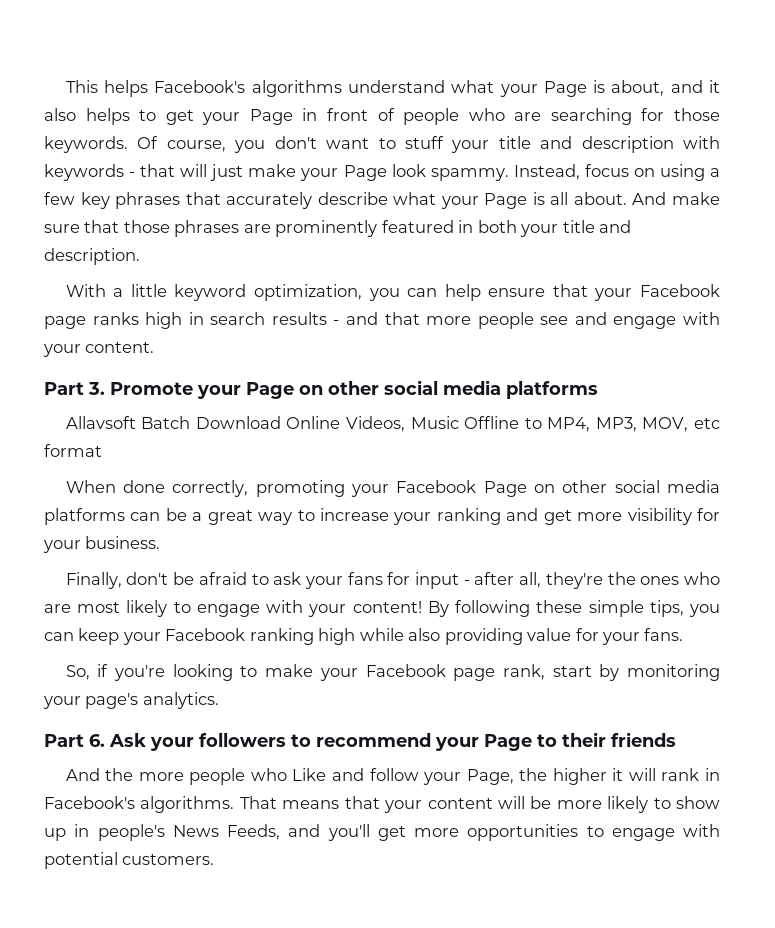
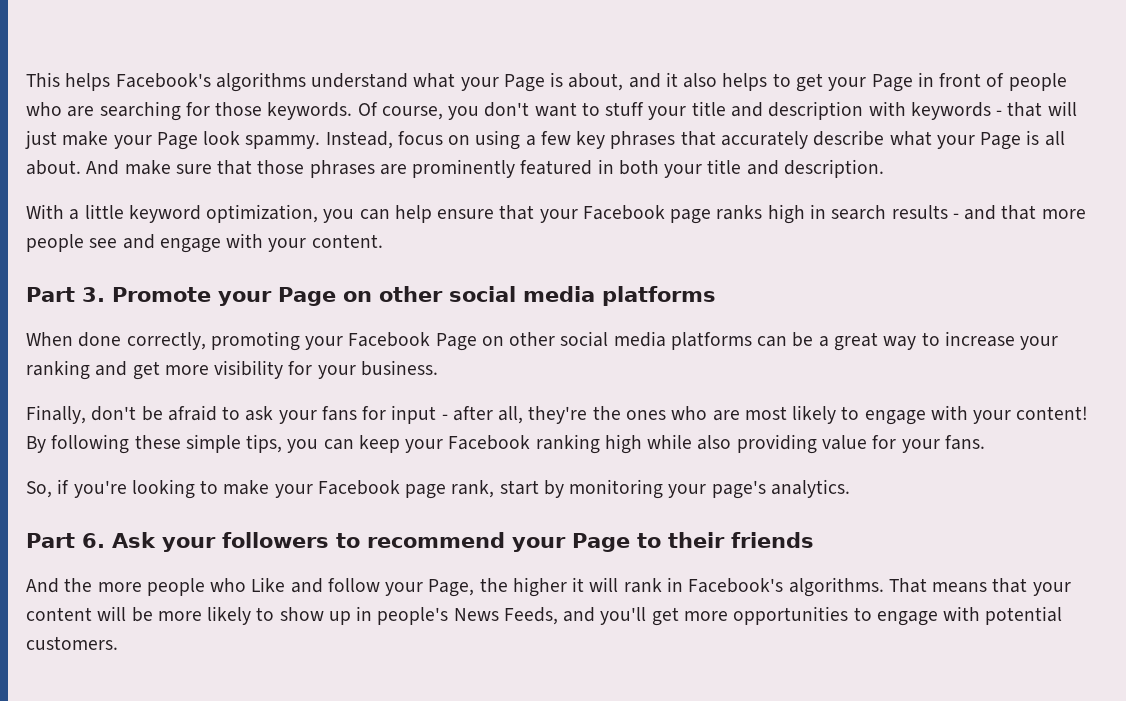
- Allavsoft Batch Download Online Videos, Music Offline to MP4, MP3, MOV, etc format

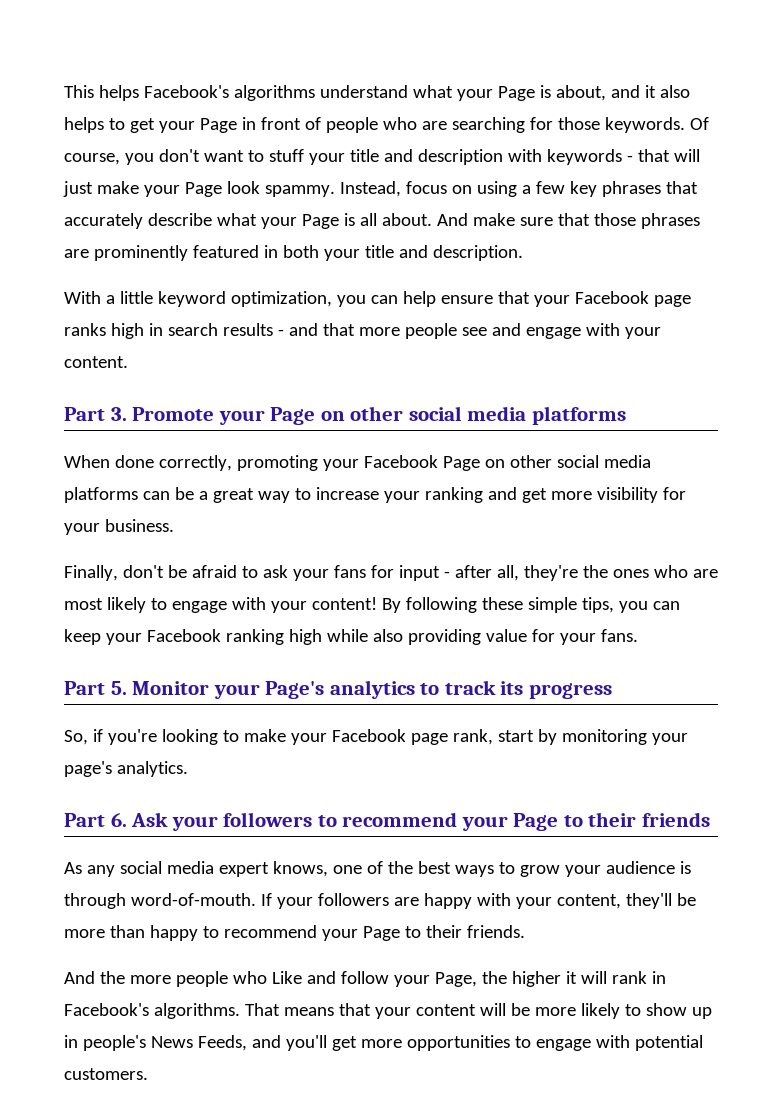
+ Part 5. Monitor your Page's analytics to track its progress
+ As any social media expert knows, one of the best ways to grow your audience is through word-of-mouth. If your followers are happy with your content, they'll be more than happy to recommend your Page to their friends.

